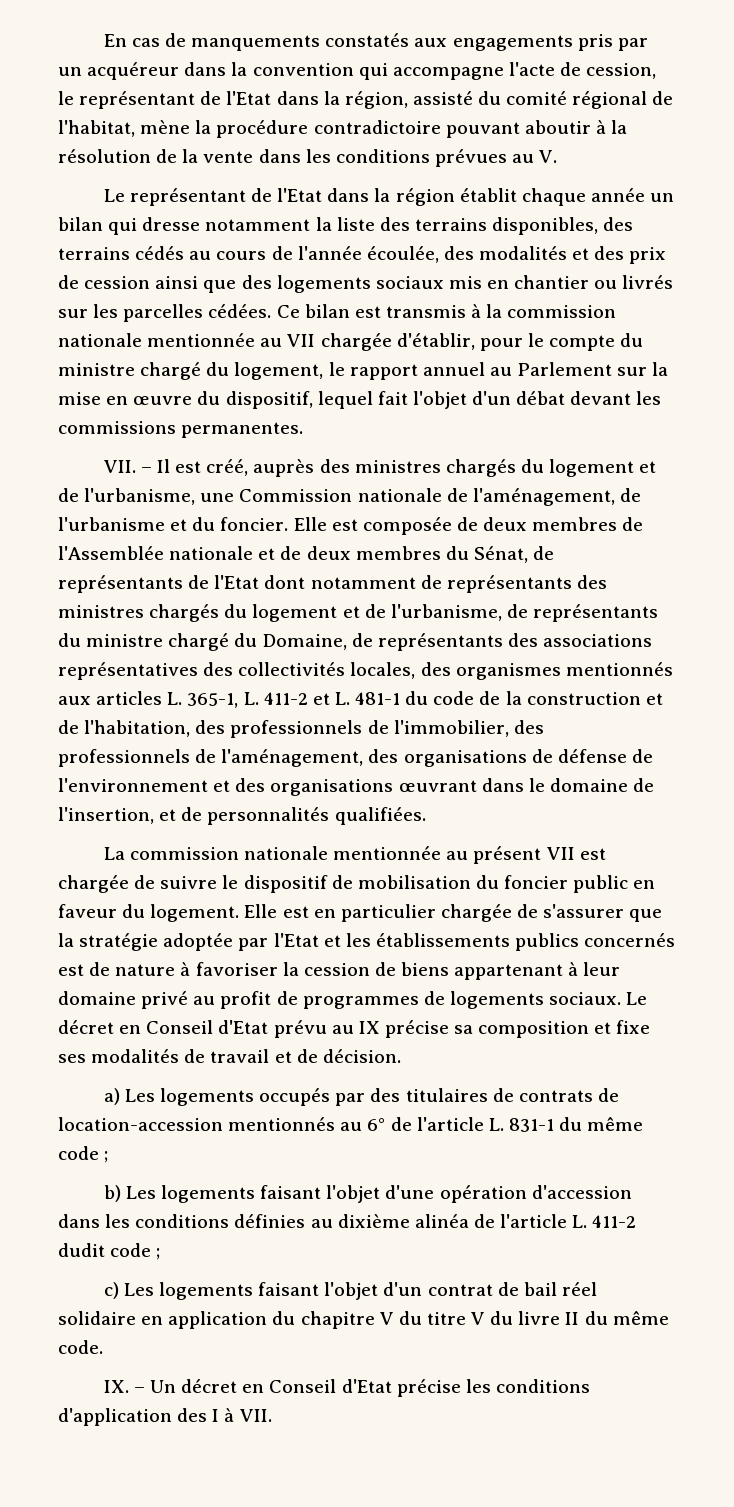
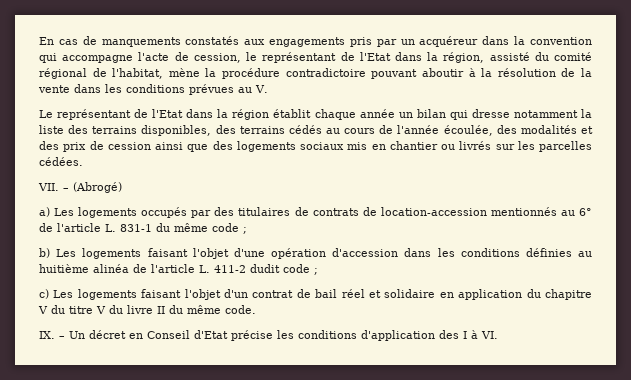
- Le représentant de l'Etat dans la région établit chaque année un bilan qui dresse notamment la liste des terrains disponibles, des terrains cédés au cours de l'année écoulée, des modalités et des prix de cession ainsi que des logements sociaux mis en chantier ou livrés sur les parcelles cédées. Ce bilan est transmis à la commission nationale mentionnée au VII chargée d'établir, pour le compte du ministre chargé du logement, le rapport annuel au Parlement sur la mise en œuvre du dispositif, lequel fait l'objet d'un débat devant les commissions permanentes.
- VII. – Il est créé, auprès des ministres chargés du logement et de l'urbanisme, une Commission nationale de l'aménagement, de l'urbanisme et du foncier. Elle est composée de deux membres de l'Assemblée nationale et de deux membres du Sénat, de représentants de l'Etat dont notamment de représentants des ministres chargés du logement et de l'urbanisme, de représentants du ministre chargé du Domaine, de représentants des associations représentatives des collectivités locales, des organismes mentionnés aux articles L. 365-1, L. 411-2 et L. 481-1 du code de la construction et de l'habitation, des professionnels de l'immobilier, des professionnels de l'aménagement, des organisations de défense de l'environnement et des organisations œuvrant dans le domaine de l'insertion, et de personnalités qualifiées.
- La commission nationale mentionnée au présent VII est chargée de suivre le dispositif de mobilisation du foncier public en faveur du logement. Elle est en particulier chargée de s'assurer que la stratégie adoptée par l'Etat et les établissements publics concernés est de nature à favoriser la cession de biens appartenant à leur domaine privé au profit de programmes de logements sociaux. Le décret en Conseil d'Etat prévu au IX précise sa composition et fixe ses modalités de travail et de décision.
+ Le représentant de l'Etat dans la région établit chaque année un bilan qui dresse notamment la liste des terrains disponibles, des terrains cédés au cours de l'année écoulée, des modalités et des prix de cession ainsi que des logements sociaux mis en chantier ou livrés sur les parcelles cédées.
+ VII. – (Abrogé)
- b) Les logements faisant l'objet d'une opération d'accession dans les conditions définies au dixième alinéa de l'article L. 411-2 dudit code ;
+ b) Les logements faisant l'objet d'une opération d'accession dans les conditions définies au huitième alinéa de l'article L. 411-2 dudit code ;
- c) Les logements faisant l'objet d'un contrat de bail réel solidaire en application du chapitre V du titre V du livre II du même code.
+ c) Les logements faisant l'objet d'un contrat de bail réel et solidaire en application du chapitre V du titre V du livre II du même code.
- IX. – Un décret en Conseil d'Etat précise les conditions d'application des I à VII.
+ IX. – Un décret en Conseil d'Etat précise les conditions d'application des I à VI.

